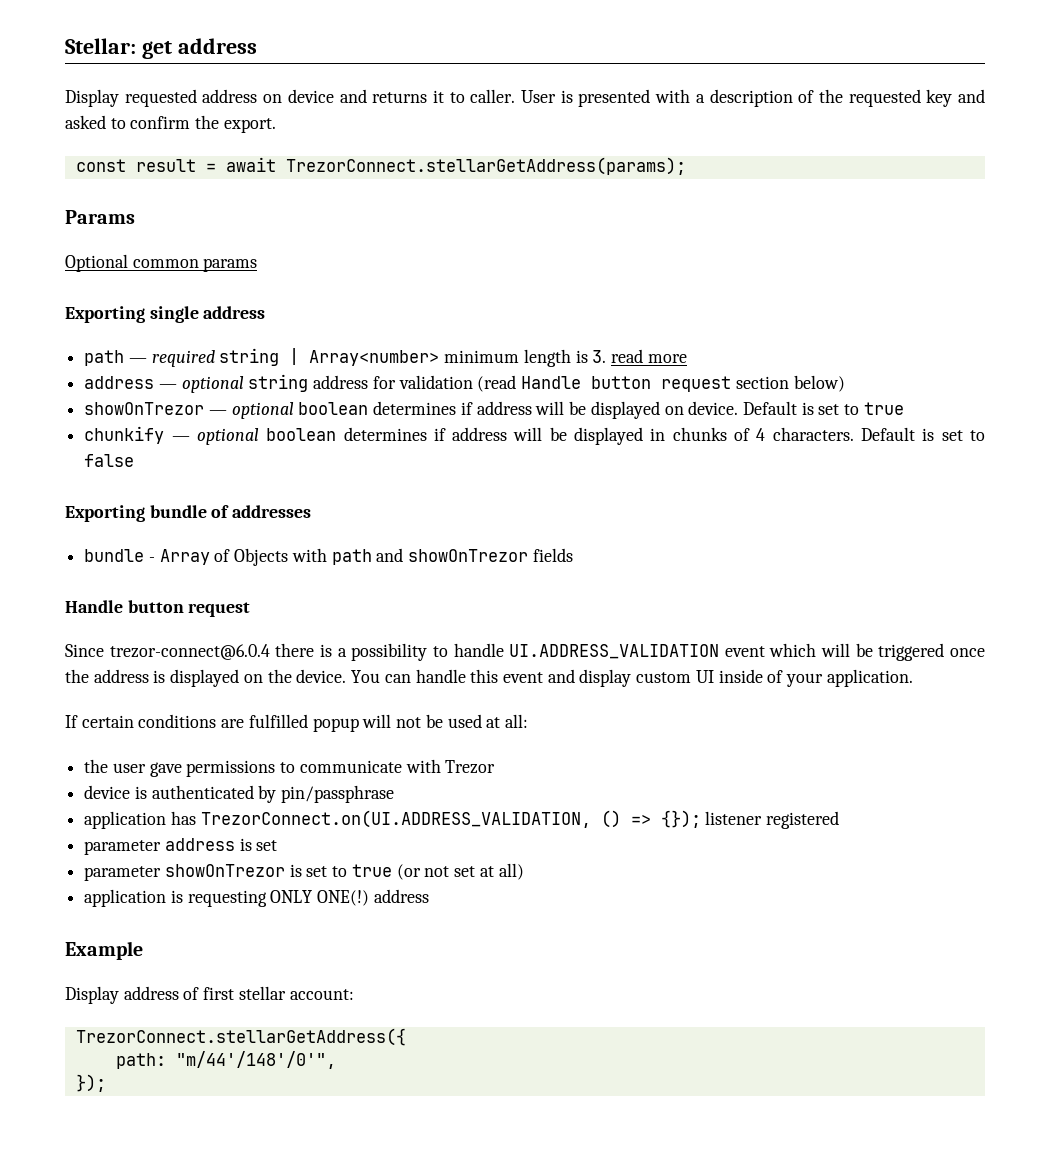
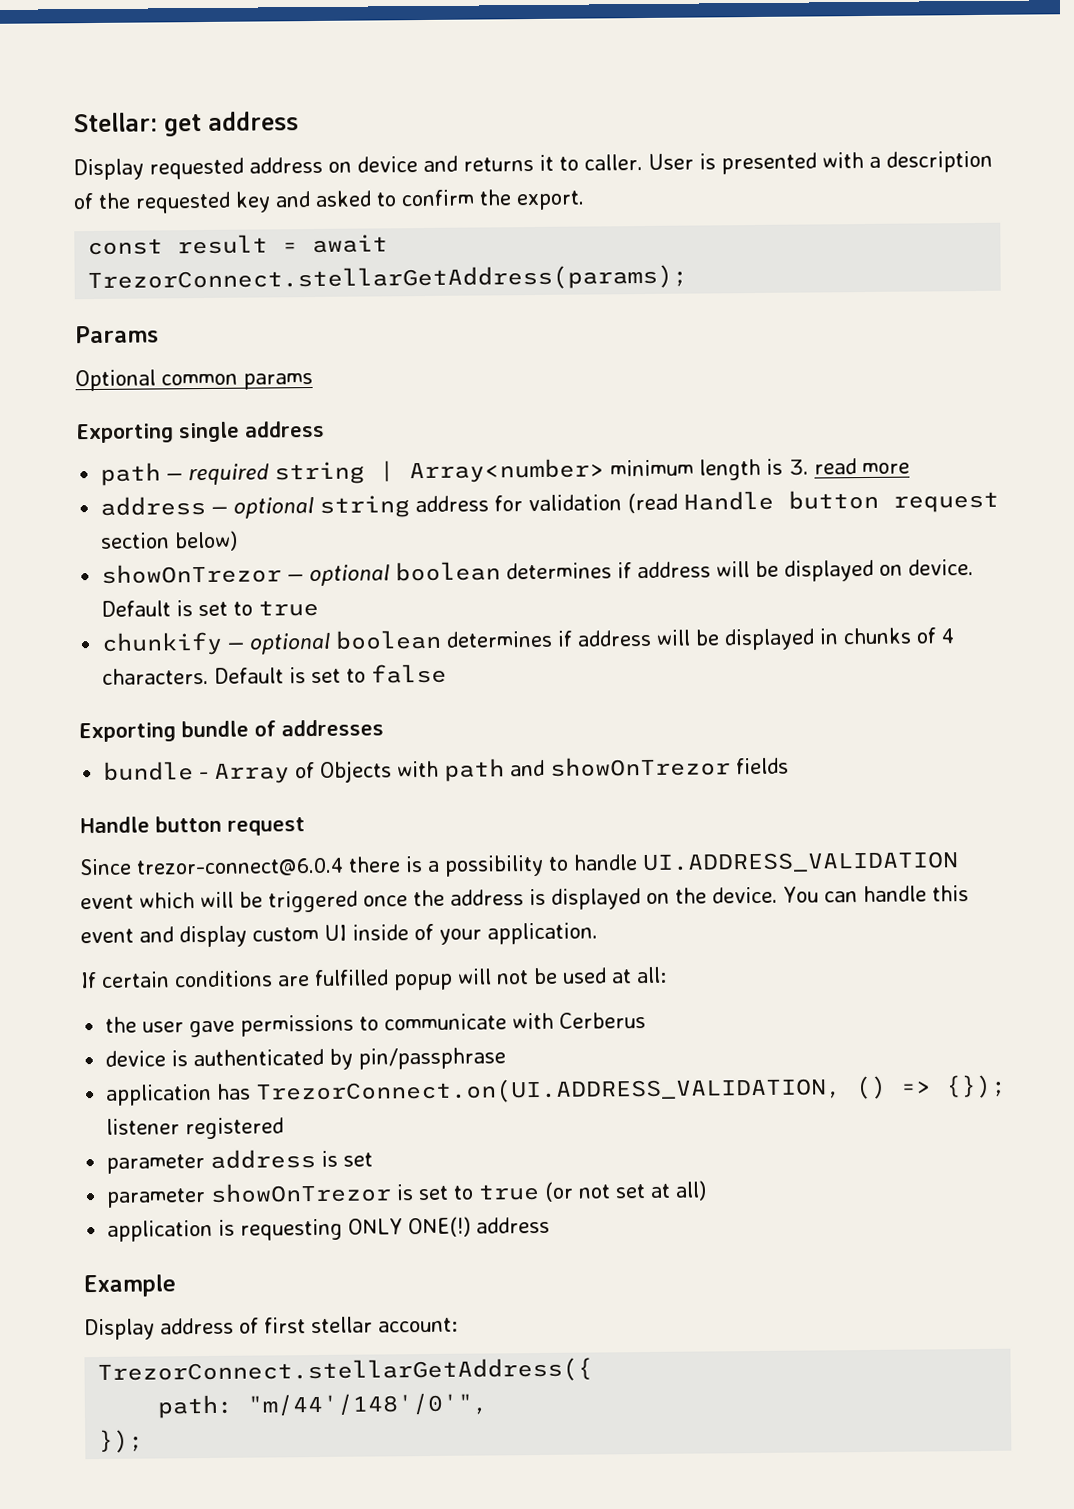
- the user gave permissions to communicate with Trezor
+ the user gave permissions to communicate with Cerberus

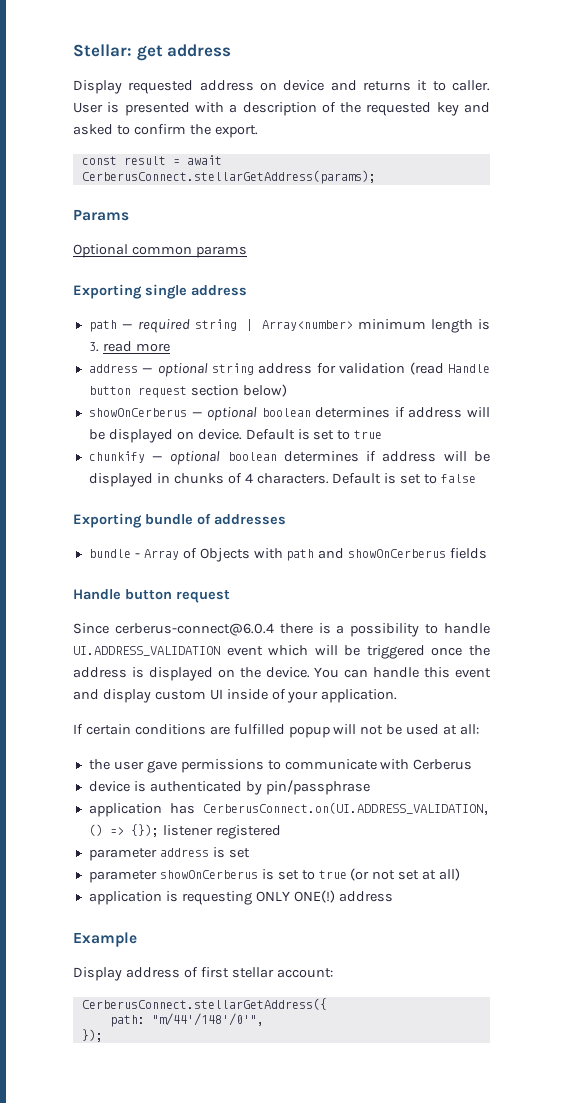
- const result = await TrezorConnect.stellarGetAddress(params);
+ const result = await CerberusConnect.stellarGetAddress(params);
- showOnTrezor — optional boolean determines if address will be displayed on device.
+ showOnCerberus — optional boolean determines if address will be displayed on device.
- bundle - Array of Objects with path and showOnTrezor fields
+ bundle - Array of Objects with path and showOnCerberus fields
- Since trezor-connect@6.0.4 there is a possibility to handle UI.ADDRESS_VALIDATION event which will be triggered once the address is displayed on the device.
+ Since cerberus-connect@6.0.4 there is a possibility to handle UI.ADDRESS_VALIDATION event which will be triggered once the address is displayed on the device.
- application has TrezorConnect.on(UI.ADDRESS_VALIDATION, () => {}); listener registered
+ application has CerberusConnect.on(UI.ADDRESS_VALIDATION, () => {}); listener registered
- parameter showOnTrezor is set to true (or not set at all)
+ parameter showOnCerberus is set to true (or not set at all)
- TrezorConnect.stellarGetAddress({
+ CerberusConnect.stellarGetAddress({

